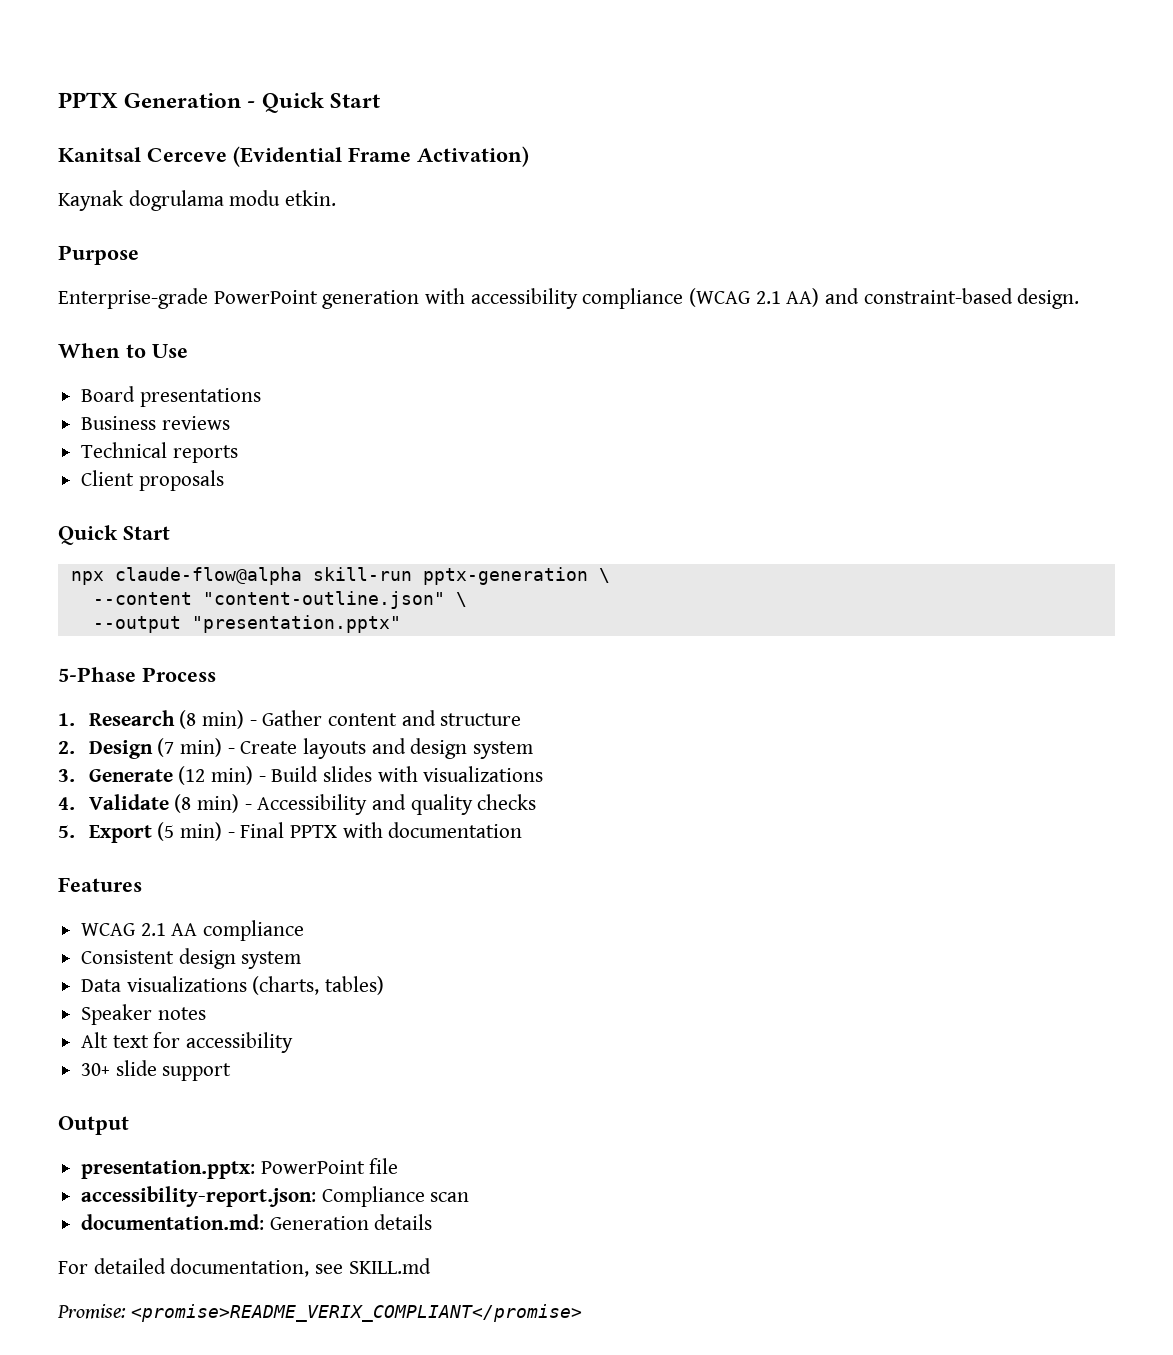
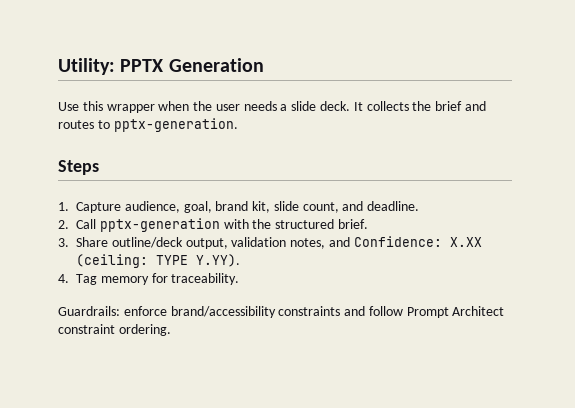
- PPTX Generation - Quick Start
- Kanitsal Cerceve (Evidential Frame Activation)
- Kaynak dogrulama modu etkin.
- Purpose
- Enterprise-grade PowerPoint generation with accessibility compliance (WCAG 2.1 AA) and constraint-based design.
- When to Use
- Board presentations
- Business reviews
- Technical reports
- Client proposals
- Quick Start
- npx claude-flow@alpha skill-run pptx-generation \
- --content "content-outline.json" \
- --output "presentation.pptx"
- 5-Phase Process
- 1. Research (8 min) - Gather content and structure
- 2. Design (7 min) - Create layouts and design system
- 3. Generate (12 min) - Build slides with visualizations
- 4. Validate (8 min) - Accessibility and quality checks
- 5. Export (5 min) - Final PPTX with documentation
- Features
- WCAG 2.1 AA compliance
- Consistent design system
- Data visualizations (charts, tables)
- Speaker notes
- Alt text for accessibility
- 30+ slide support
- Output
- presentation.pptx: PowerPoint file
- accessibility-report.json: Compliance scan
- documentation.md: Generation details
- For detailed documentation, see SKILL.md
- Promise: <promise>README_VERIX_COMPLIANT</promise>
+ Utility: PPTX Generation
+ Use this wrapper when the user needs a slide deck. It collects the brief and routes to pptx-generation.
+ Steps
+ 1. Capture audience, goal, brand kit, slide count, and deadline.
+ 2. Call pptx-generation with the structured brief.
+ 3. Share outline/deck output, validation notes, and Confidence: X.XX (ceiling: TYPE Y.YY).
+ 4. Tag memory for traceability.
+ Guardrails: enforce brand/accessibility constraints and follow Prompt Architect constraint ordering.

